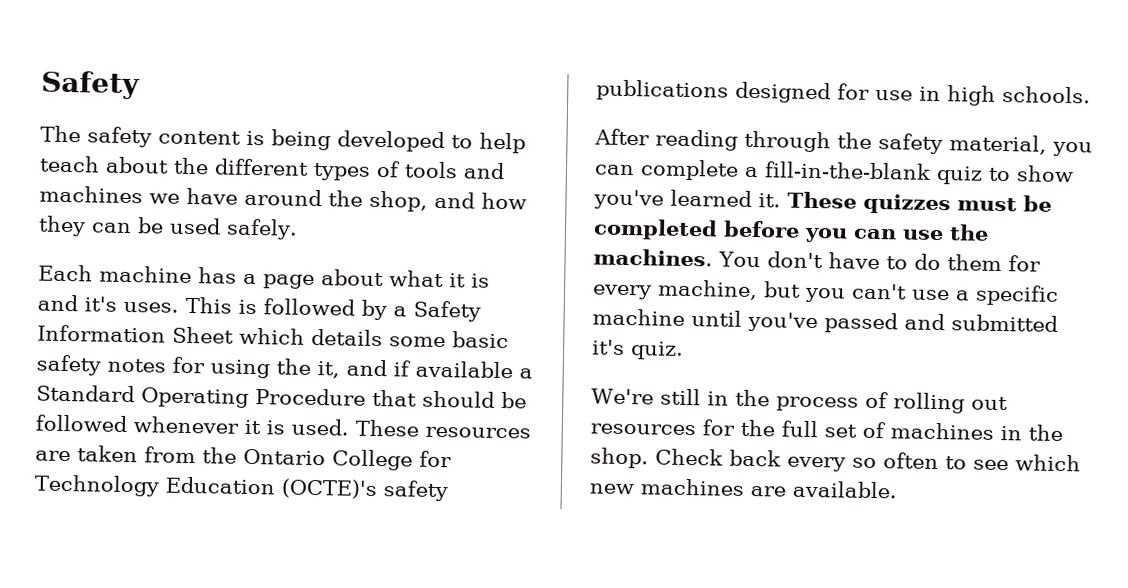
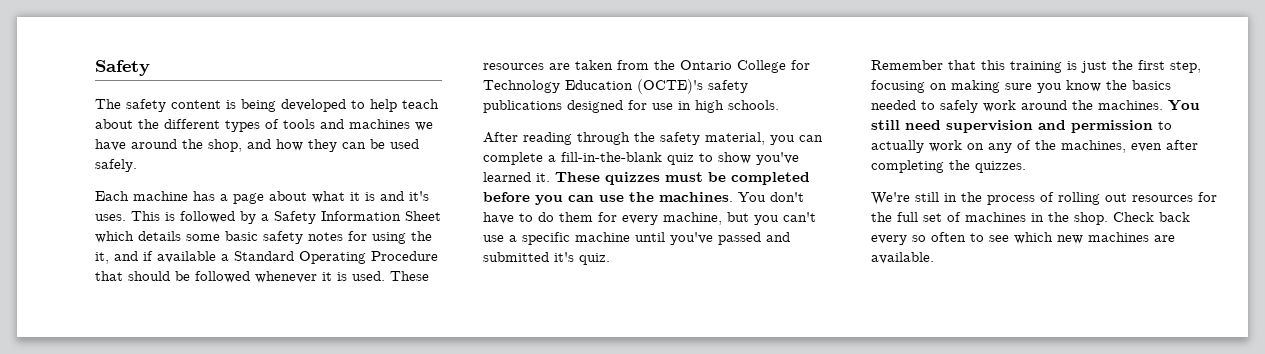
+ Remember that this training is just the first step, focusing on making sure you know the basics needed to safely work around the machines. You still need supervision and permission to actually work on any of the machines, even after completing the quizzes.

